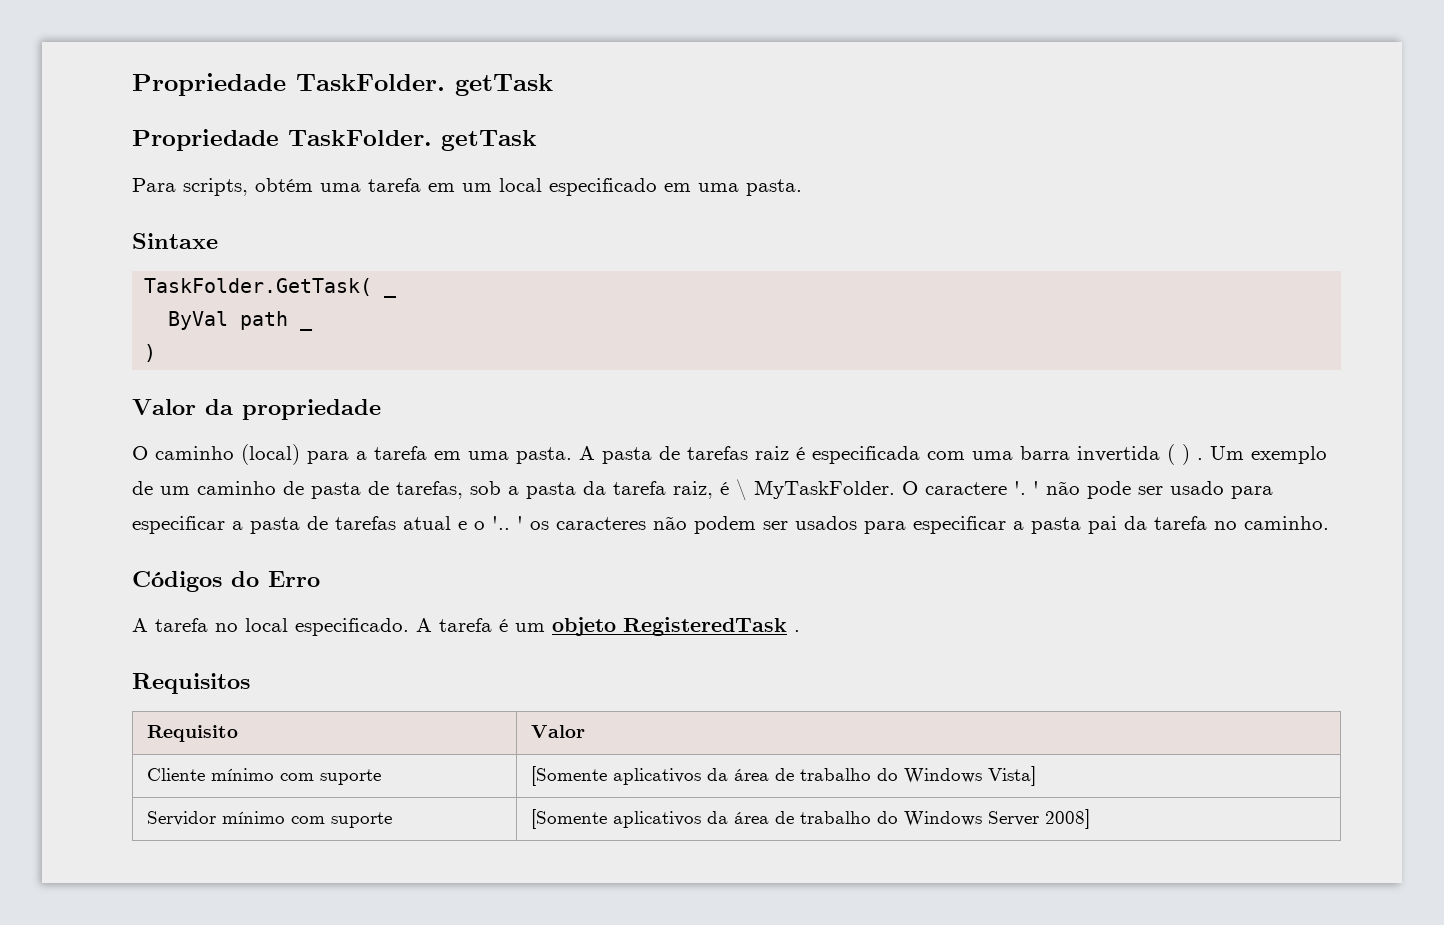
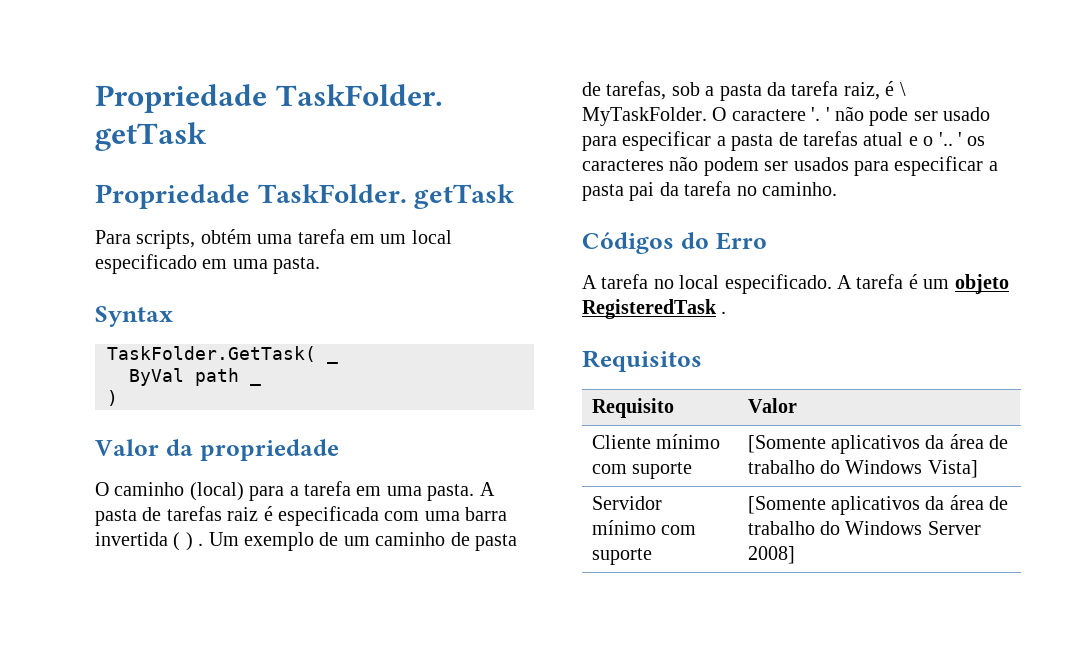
- Sintaxe
+ Syntax

